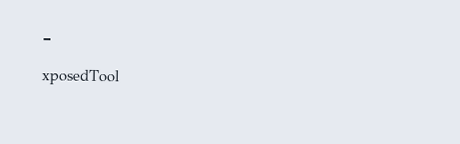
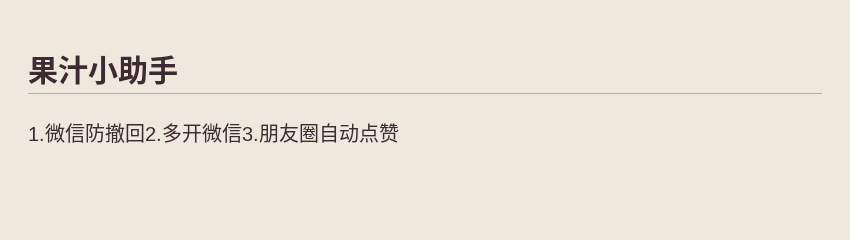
- -
- xposedTool
+ 果汁小助手
+ 1.微信防撤回2.多开微信3.朋友圈自动点赞

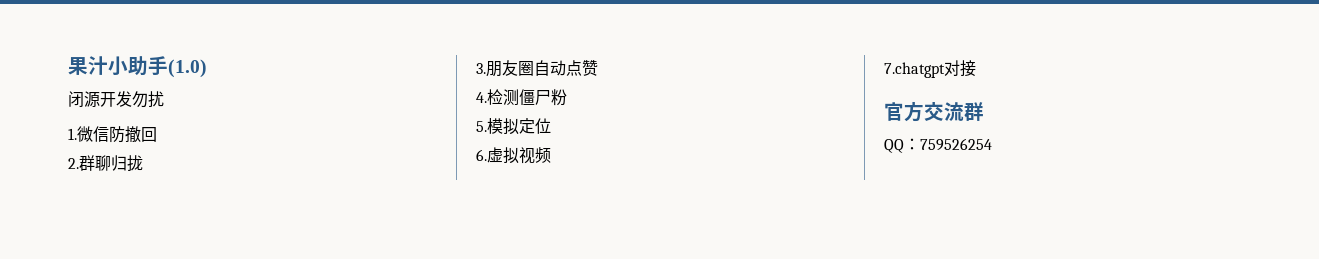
- 果汁小助手
+ 果汁小助手(1.0)
+ 闭源开发勿扰
- 1.微信防撤回2.多开微信3.朋友圈自动点赞
+ 1.微信防撤回
+ 2.群聊归拢
+ 3.朋友圈自动点赞
+ 4.检测僵尸粉
+ 5.模拟定位
+ 6.虚拟视频
+ 7.chatgpt对接
+ 官方交流群
+ QQ：759526254

